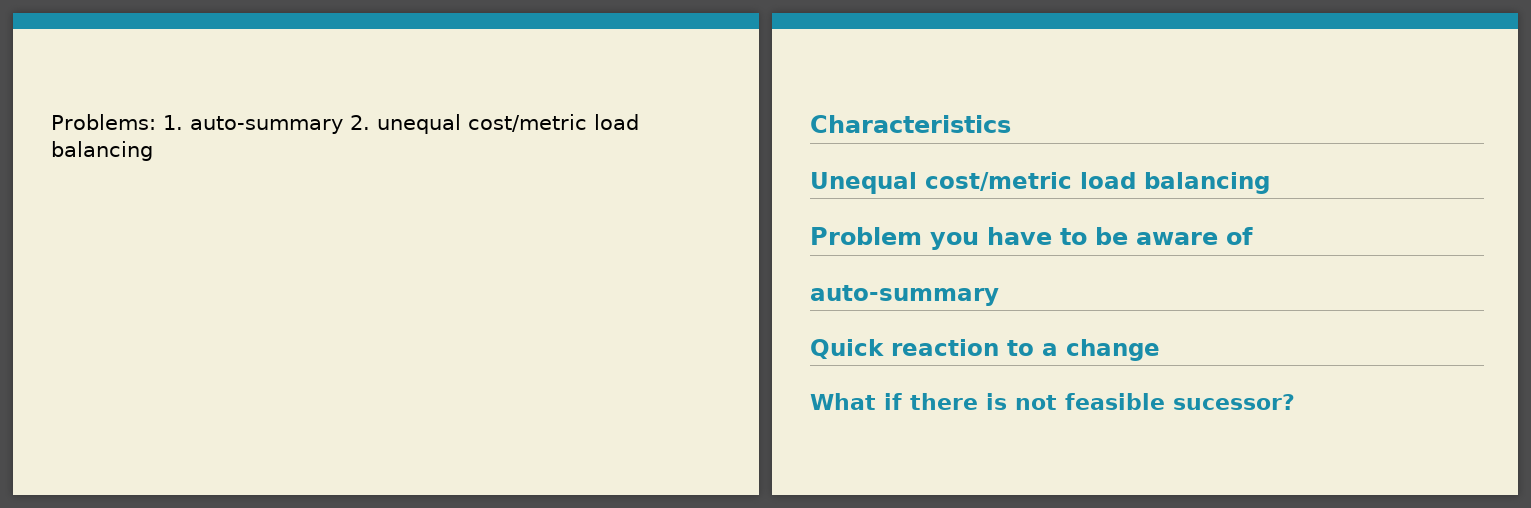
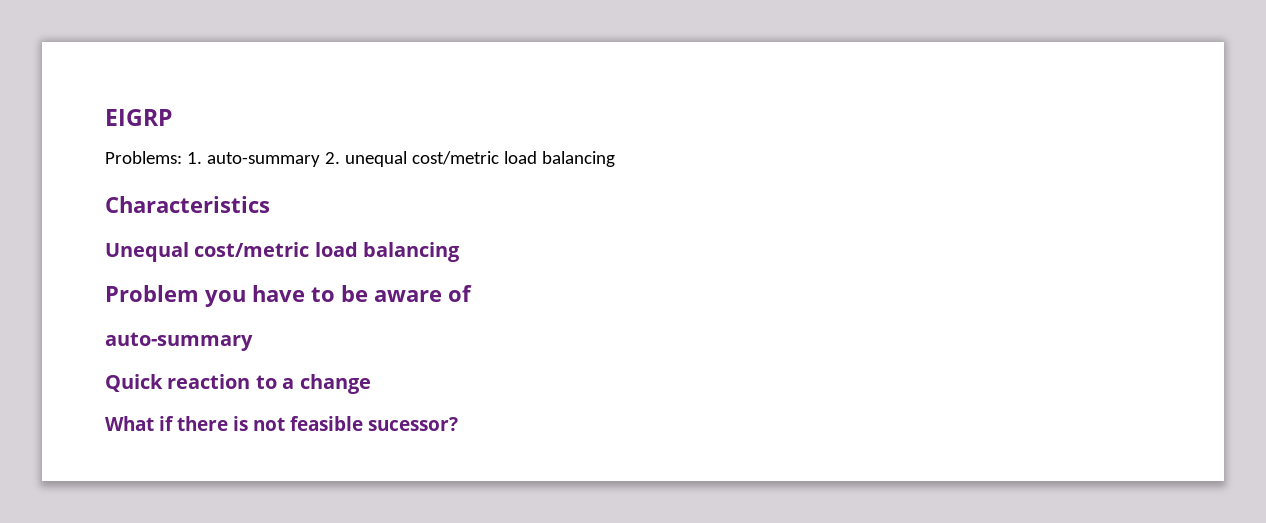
+ EIGRP

